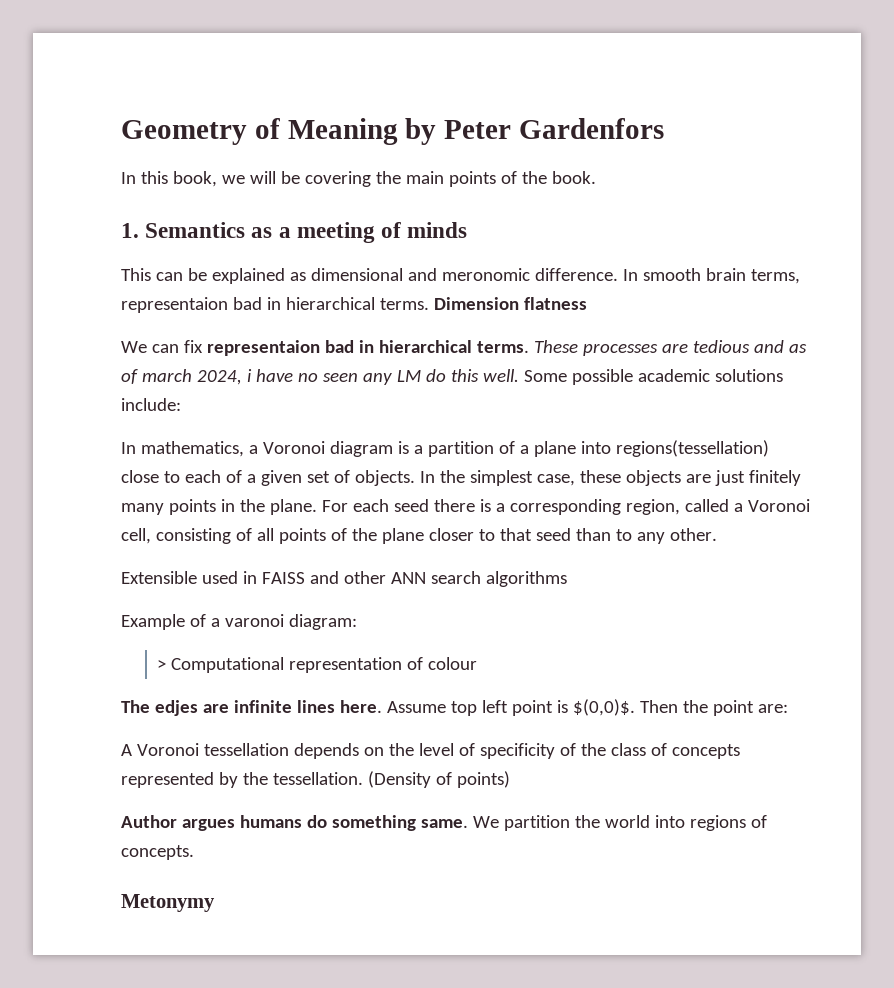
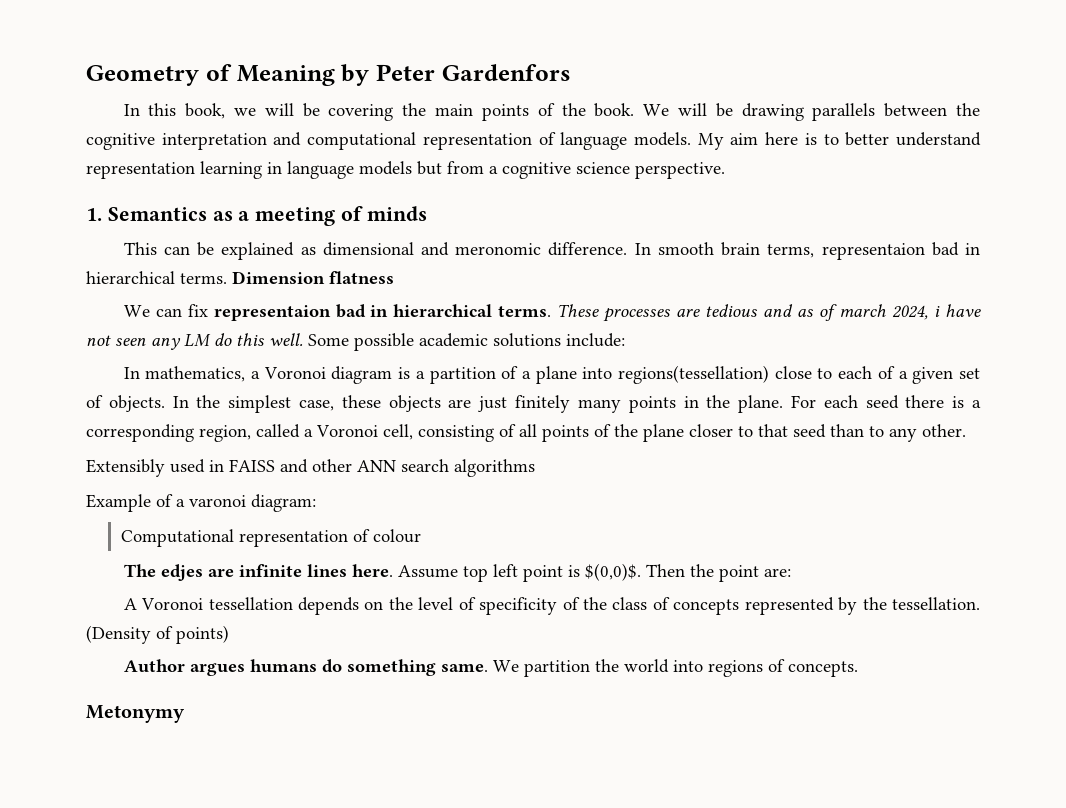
+ We will be drawing parallels between the cognitive interpretation and computational representation of language models. My aim here is to better understand representation learning in language models but from a cognitive science perspective.
- These processes are tedious and as of march 2024, i have no seen any LM do this well.
+ These processes are tedious and as of march 2024, i have not seen any LM do this well.
- Extensible used in FAISS and other ANN search algorithms
+ Extensibly used in FAISS and other ANN search algorithms
- > Computational representation of colour
+ Computational representation of colour

